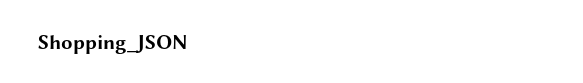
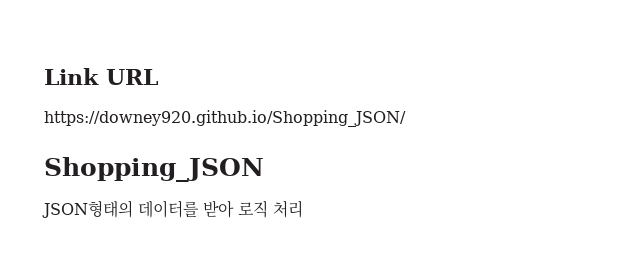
+ Link URL
+ https://downey920.github.io/Shopping_JSON/
  Shopping_JSON
+ JSON형태의 데이터를 받아 로직 처리

